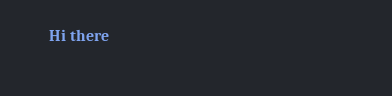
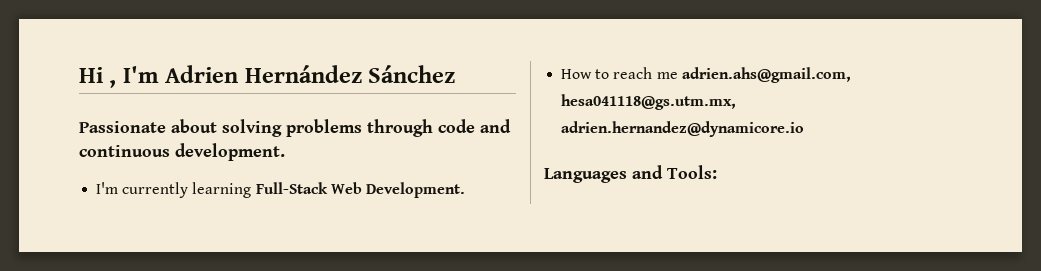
- Hi there
+ Hi , I'm Adrien Hernández Sánchez
+ Passionate about solving problems through code and continuous development.
+ I'm currently learning Full-Stack Web Development.
+ How to reach me adrien.ahs@gmail.com, hesa041118@gs.utm.mx, adrien.hernandez@dynamicore.io
+ Languages and Tools:

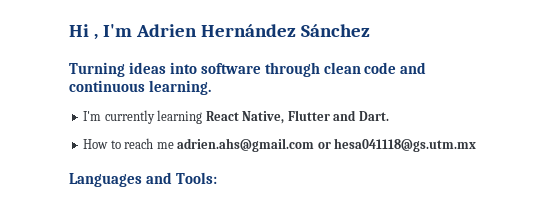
- Passionate about solving problems through code and continuous development.
+ Turning ideas into software through clean code and continuous learning.
- I'm currently learning Full-Stack Web Development.
+ I'm currently learning React Native, Flutter and Dart.
- How to reach me adrien.ahs@gmail.com, hesa041118@gs.utm.mx, adrien.hernandez@dynamicore.io
+ How to reach me adrien.ahs@gmail.com or hesa041118@gs.utm.mx

